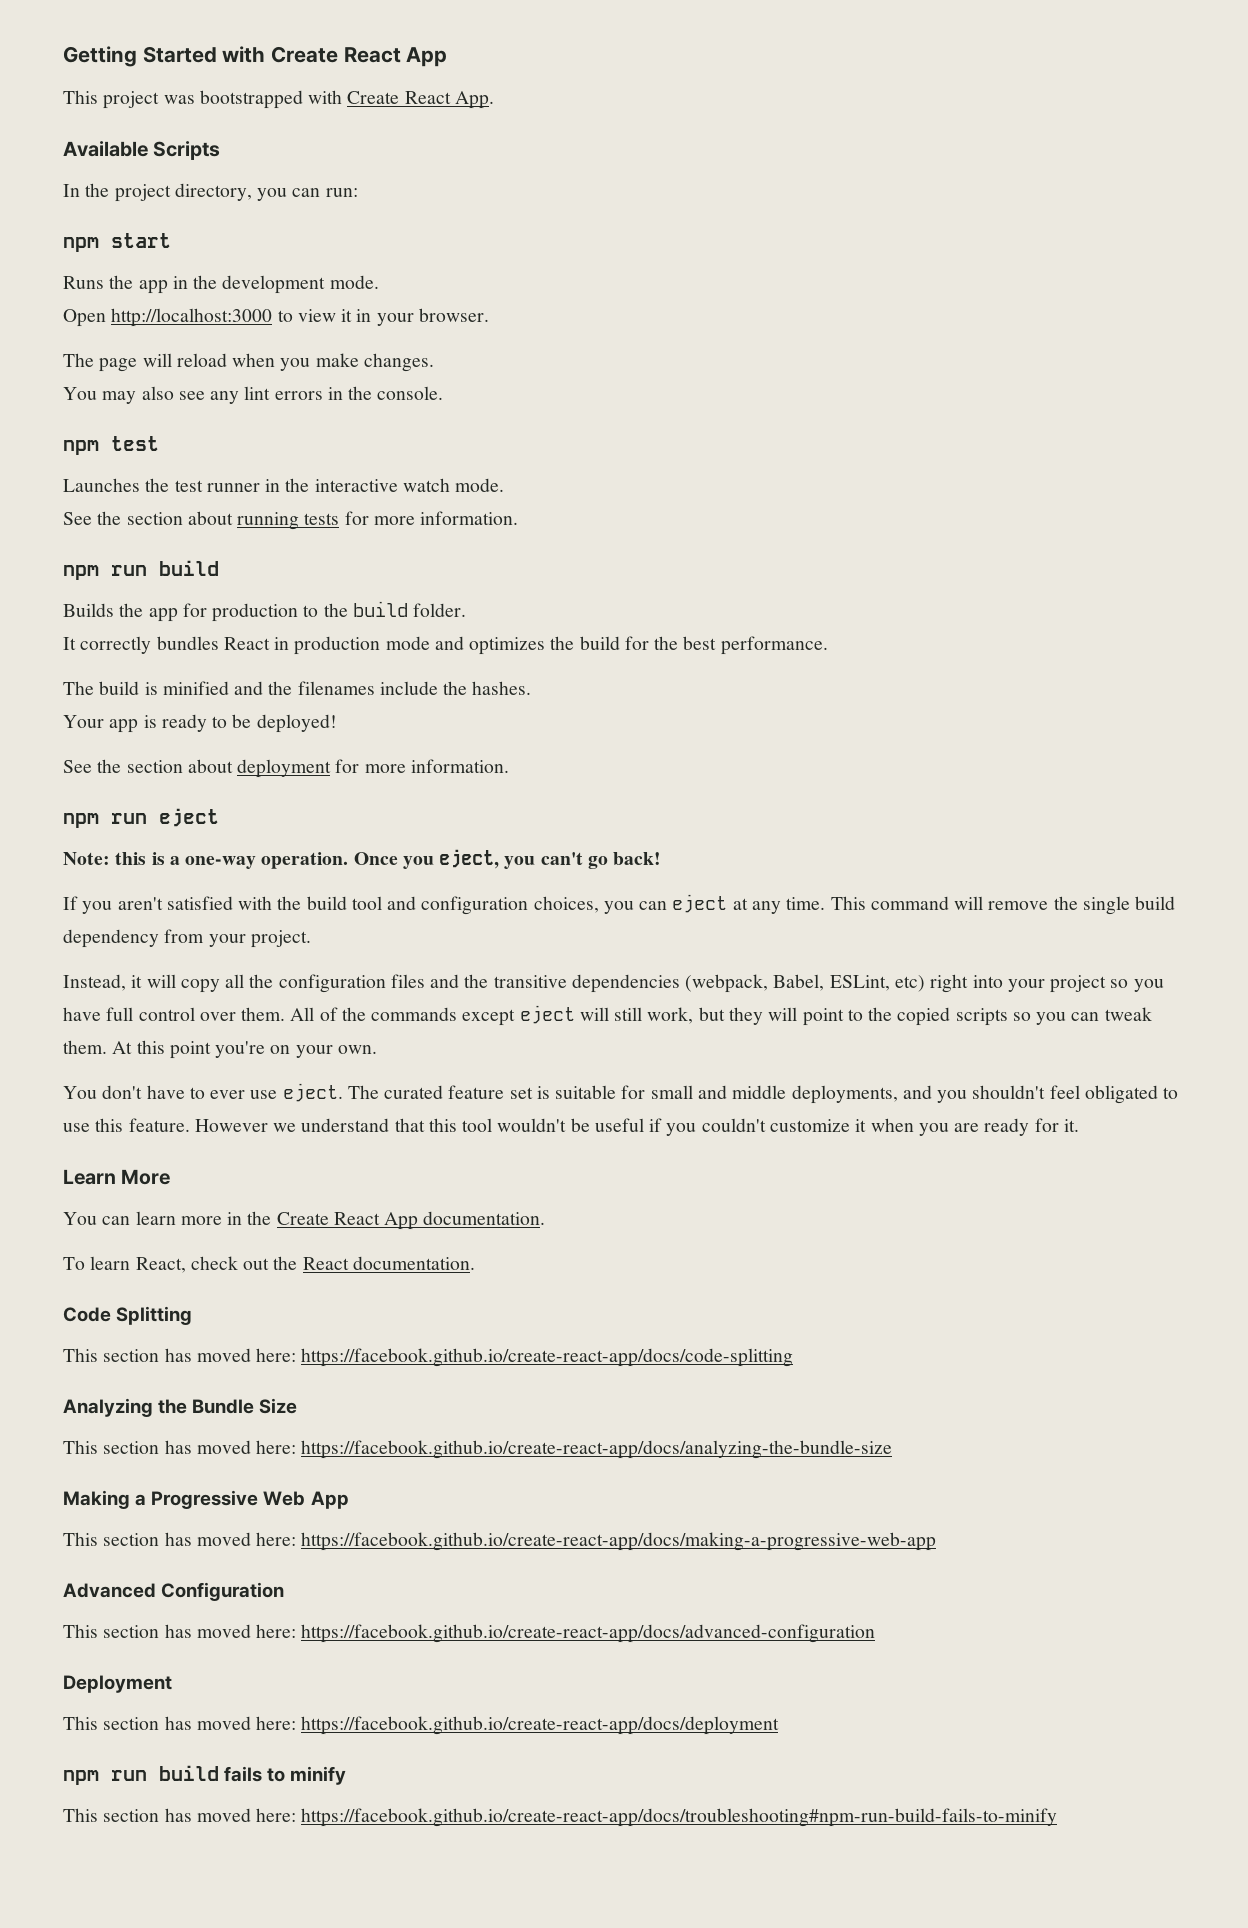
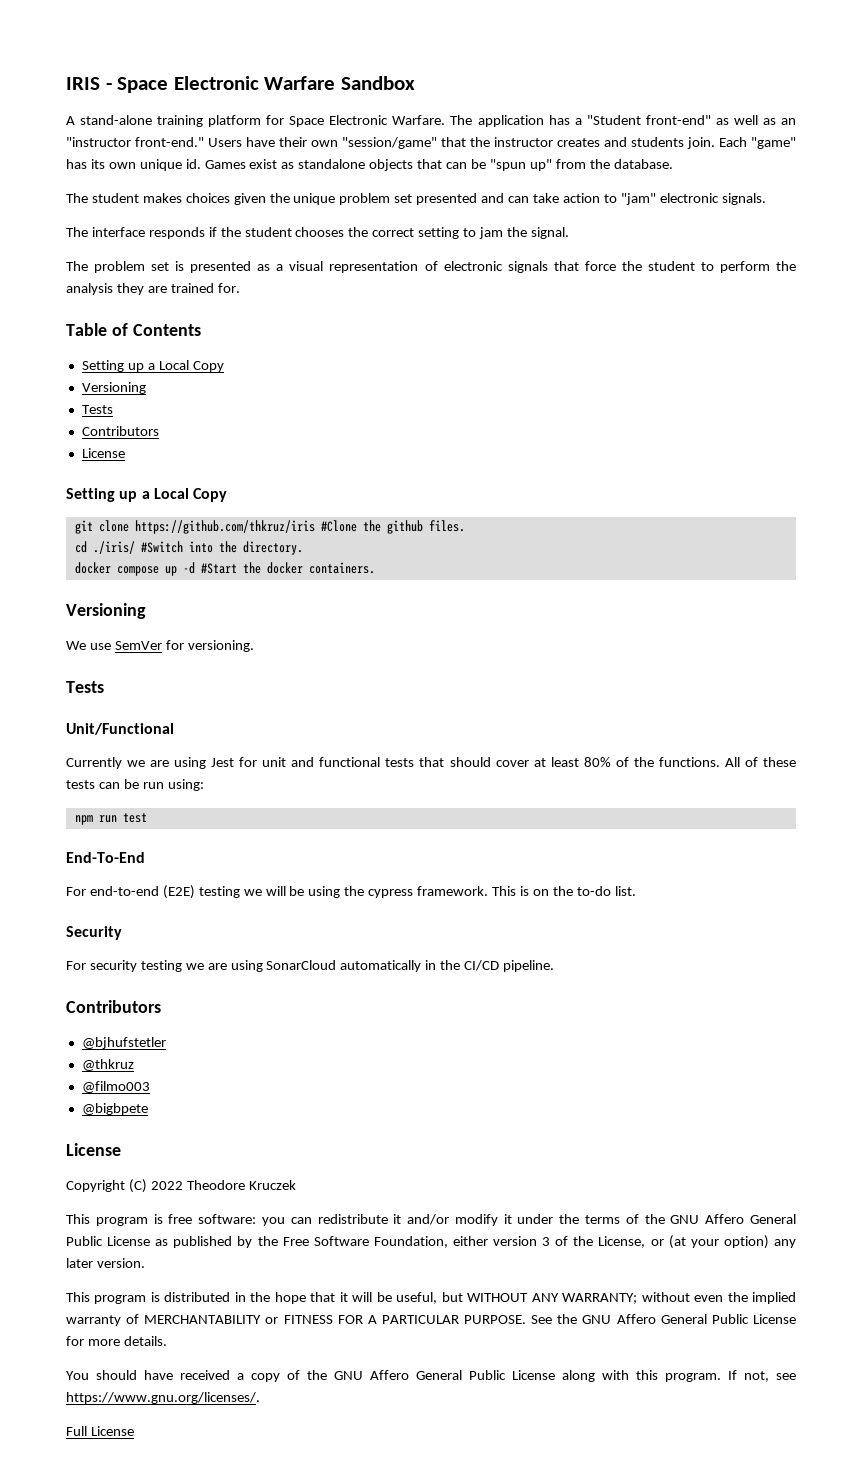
- Getting Started with Create React App
- This project was bootstrapped with Create React App.
- Available Scripts
- In the project directory, you can run:
- npm start
- Runs the app in the development mode.
- Open http://localhost:3000 to view it in your browser.
- The page will reload when you make changes.
- You may also see any lint errors in the console.
- npm test
- Launches the test runner in the interactive watch mode.
- See the section about running tests for more information.
- npm run build
- Builds the app for production to the build folder.
- It correctly bundles React in production mode and optimizes the build for the best performance.
- The build is minified and the filenames include the hashes.
- Your app is ready to be deployed!
- See the section about deployment for more information.
- npm run eject
- Note: this is a one-way operation. Once you eject, you can't go back!
- If you aren't satisfied with the build tool and configuration choices, you can eject at any time. This command will remove the single build dependency from your project.
- Instead, it will copy all the configuration files and the transitive dependencies (webpack, Babel, ESLint, etc) right into your project so you have full control over them. All of the commands except eject will still work, but they will point to the copied scripts so you can tweak them. At this point you're on your own.
- You don't have to ever use eject. The curated feature set is suitable for small and middle deployments, and you shouldn't feel obligated to use this feature. However we understand that this tool wouldn't be useful if you couldn't customize it when you are ready for it.
- Learn More
- You can learn more in the Create React App documentation.
- To learn React, check out the React documentation.
- Code Splitting
- This section has moved here: https://facebook.github.io/create-react-app/docs/code-splitting
- Analyzing the Bundle Size
- This section has moved here: https://facebook.github.io/create-react-app/docs/analyzing-the-bundle-size
- Making a Progressive Web App
- This section has moved here: https://facebook.github.io/create-react-app/docs/making-a-progressive-web-app
- Advanced Configuration
- This section has moved here: https://facebook.github.io/create-react-app/docs/advanced-configuration
- Deployment
- This section has moved here: https://facebook.github.io/create-react-app/docs/deployment
- npm run build fails to minify
- This section has moved here: https://facebook.github.io/create-react-app/docs/troubleshooting#npm-run-build-fails-to-minify
+ IRIS - Space Electronic Warfare Sandbox
+ A stand-alone training platform for Space Electronic Warfare. The application has a "Student front-end" as well as an "instructor front-end." Users have their own "session/game" that the instructor creates and students join. Each "game" has its own unique id. Games exist as standalone objects that can be "spun up" from the database.
+ The student makes choices given the unique problem set presented and can take action to "jam" electronic signals.
+ The interface responds if the student chooses the correct setting to jam the signal.
+ The problem set is presented as a visual representation of electronic signals that force the student to perform the analysis they are trained for.
+ Table of Contents
+ Setting up a Local Copy
+ Versioning
+ Tests
+ Contributors
+ License
+ Setting up a Local Copy
+ git clone https://github.com/thkruz/iris #Clone the github files.
+ cd ./iris/ #Switch into the directory.
+ docker compose up -d #Start the docker containers.
+ Versioning
+ We use SemVer for versioning.
+ Tests
+ Unit/Functional
+ Currently we are using Jest for unit and functional tests that should cover at least 80% of the functions. All of these tests can be run using:
+ npm run test
+ End-To-End
+ For end-to-end (E2E) testing we will be using the cypress framework. This is on the to-do list.
+ Security
+ For security testing we are using SonarCloud automatically in the CI/CD pipeline.
+ Contributors
+ @bjhufstetler
+ @thkruz
+ @filmo003
+ @bigbpete
+ License
+ Copyright (C) 2022 Theodore Kruczek
+ This program is free software: you can redistribute it and/or modify it under the terms of the GNU Affero General Public License as published by the Free Software Foundation, either version 3 of the License, or (at your option) any later version.
+ This program is distributed in the hope that it will be useful, but WITHOUT ANY WARRANTY; without even the implied warranty of MERCHANTABILITY or FITNESS FOR A PARTICULAR PURPOSE. See the GNU Affero General Public License for more details.
+ You should have received a copy of the GNU Affero General Public License along with this program. If not, see https://www.gnu.org/licenses/.
+ Full License

